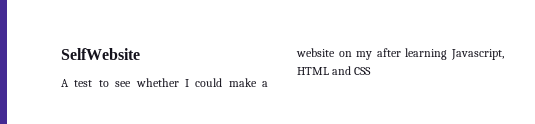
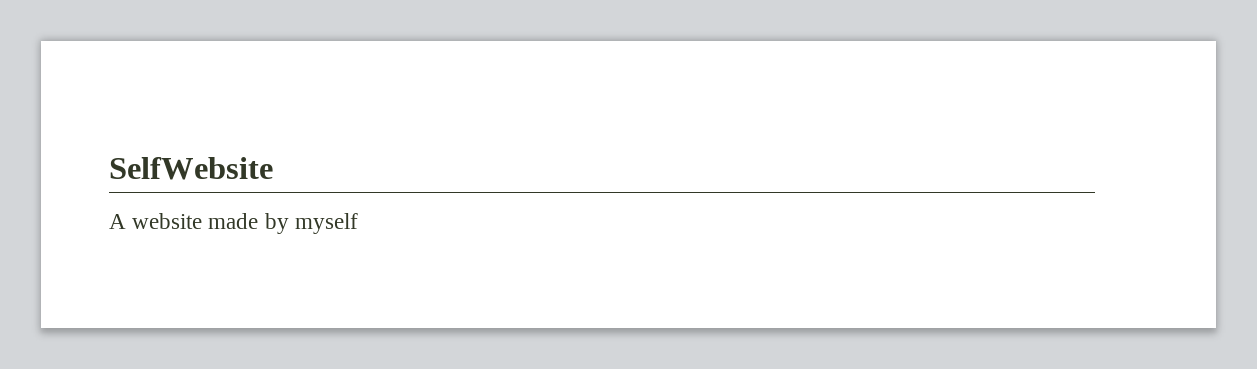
- A test to see whether I could make a website on my after learning Javascript, HTML and CSS
+ A website made by myself

